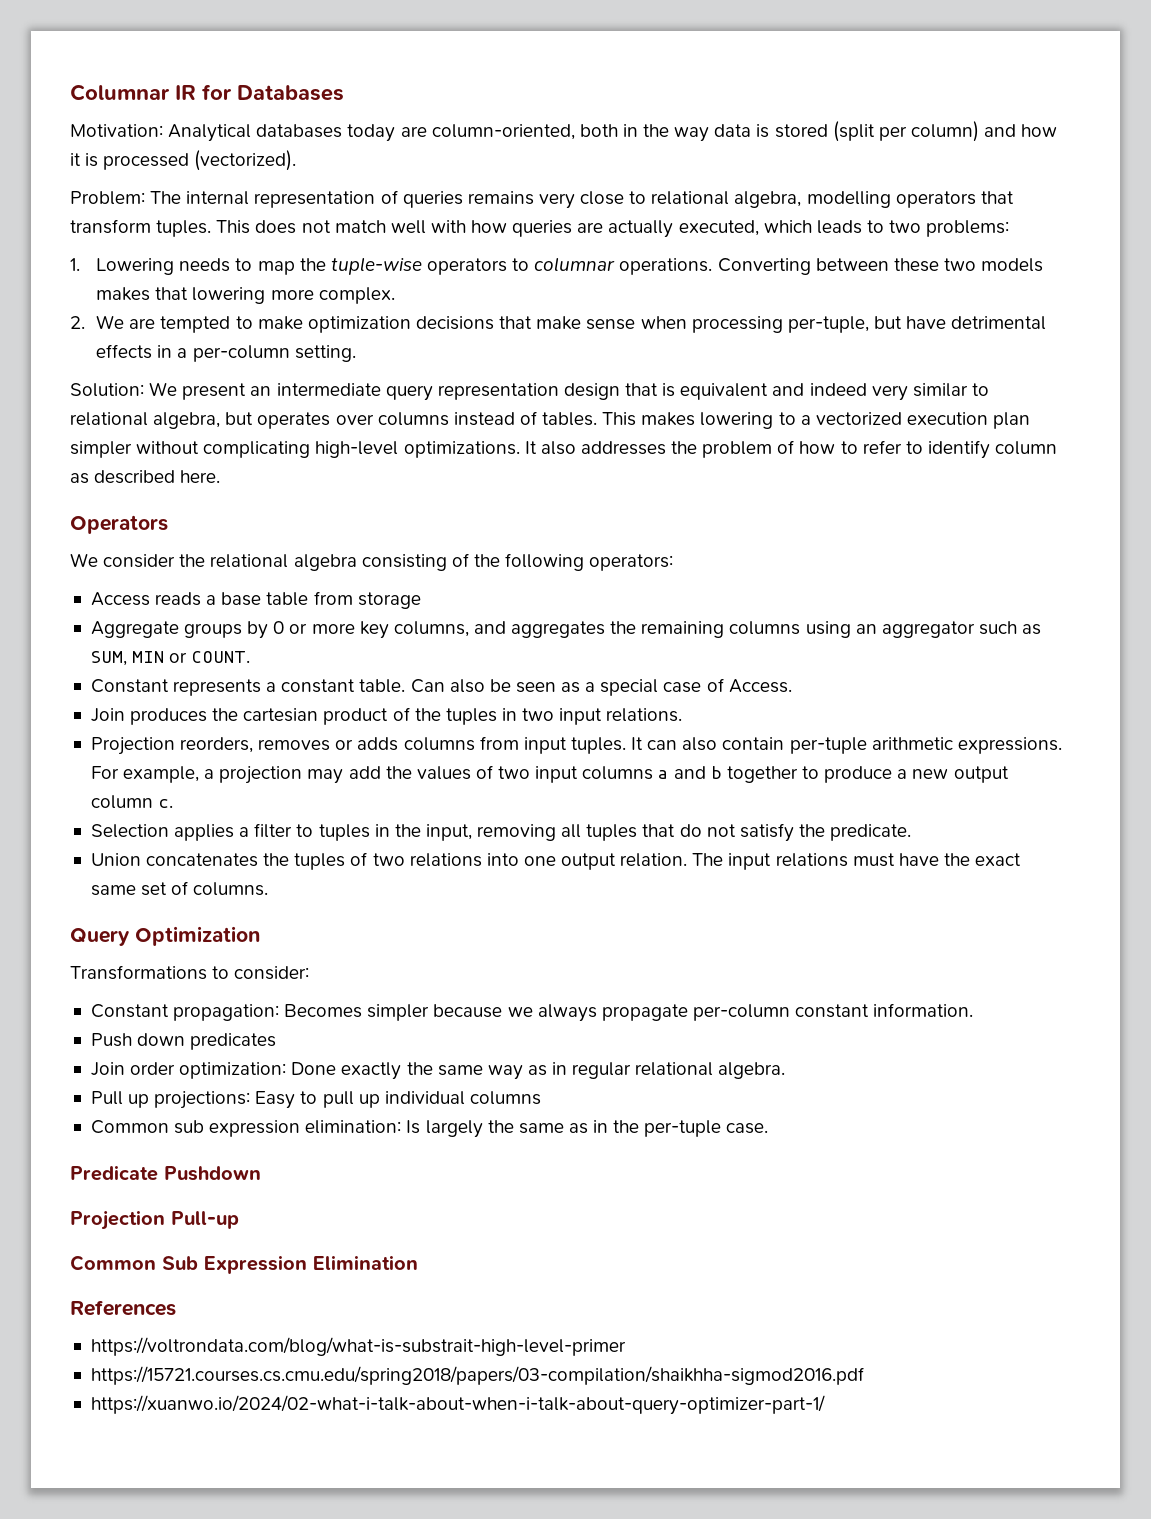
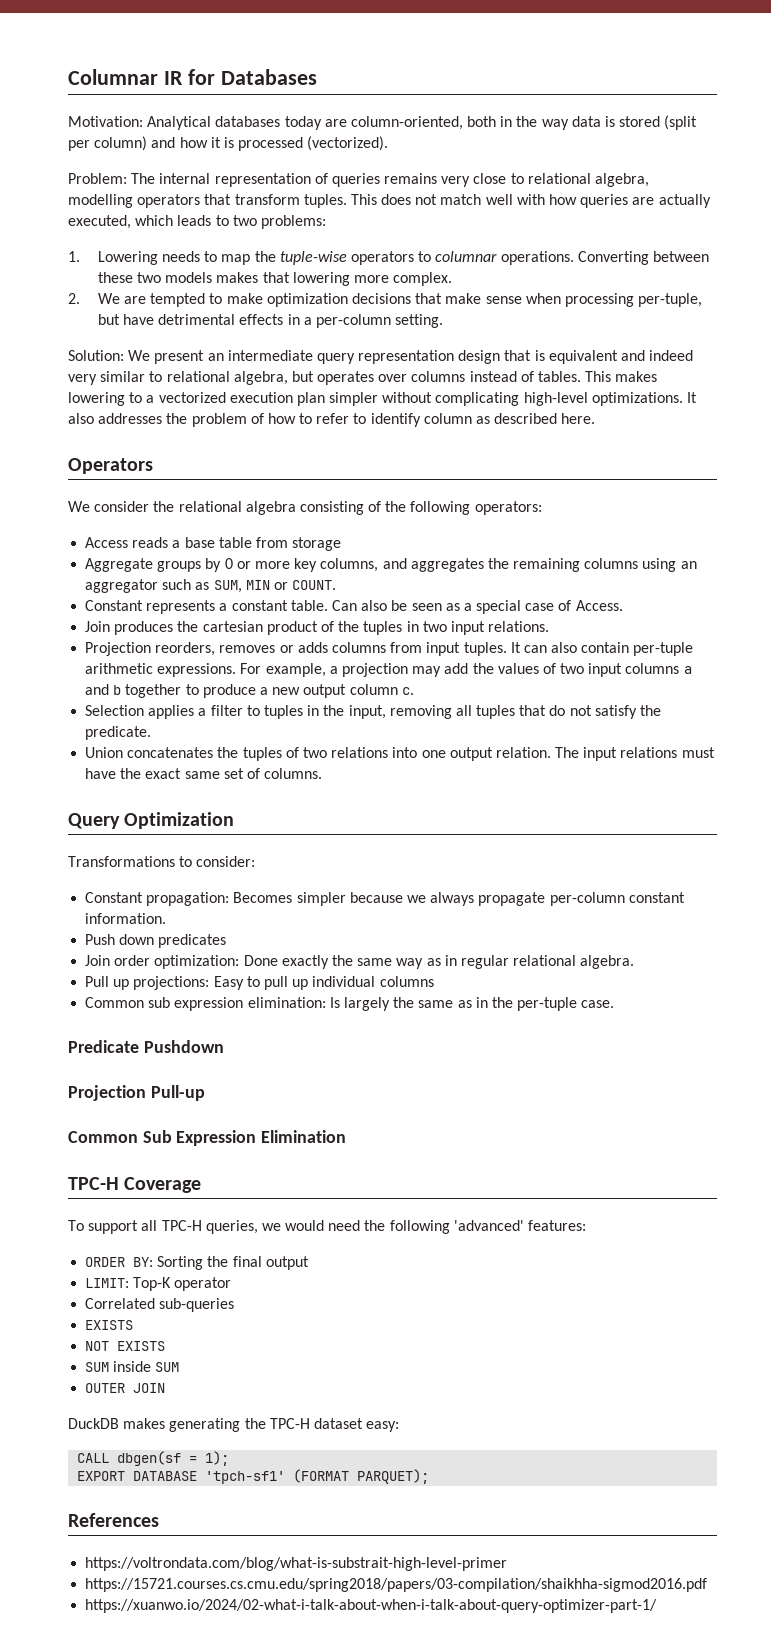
+ TPC-H Coverage
+ To support all TPC-H queries, we would need the following 'advanced' features:
+ ORDER BY: Sorting the final output
+ LIMIT: Top-K operator
+ Correlated sub-queries
+ EXISTS
+ NOT EXISTS
+ SUM inside SUM
+ OUTER JOIN
+ DuckDB makes generating the TPC-H dataset easy:
+ CALL dbgen(sf = 1);
+ EXPORT DATABASE 'tpch-sf1' (FORMAT PARQUET);

